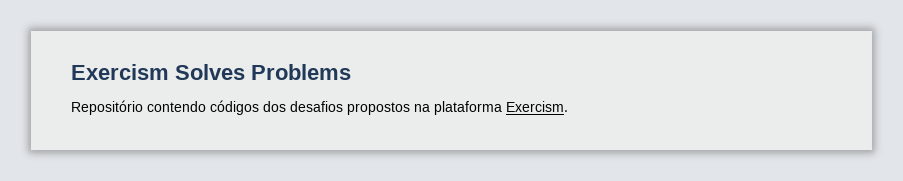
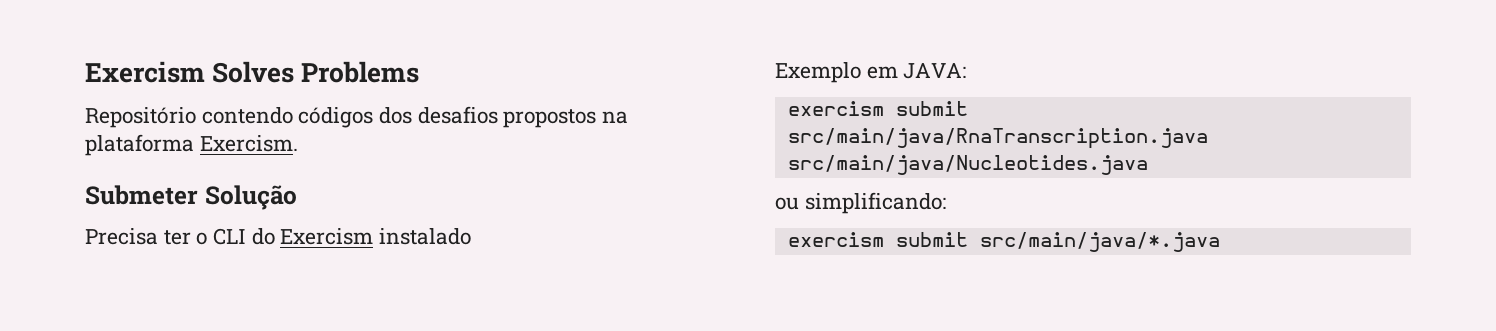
+ Submeter Solução
+ Precisa ter o CLI do Exercism instalado
+ Exemplo em JAVA:
+ exercism submit src/main/java/RnaTranscription.java src/main/java/Nucleotides.java
+ ou simplificando:
+ exercism submit src/main/java/*.java

